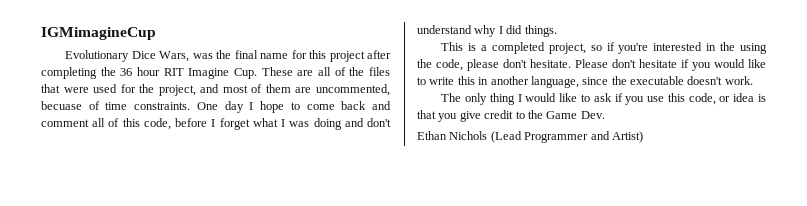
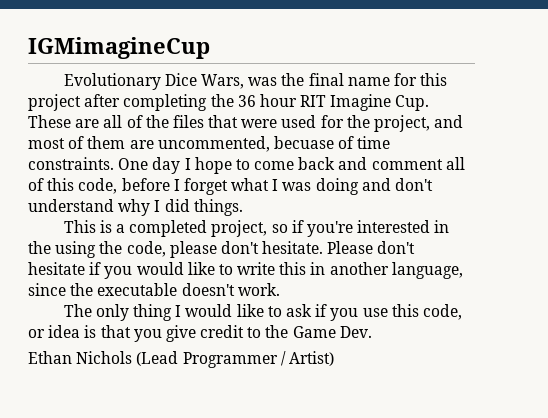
- Ethan Nichols (Lead Programmer and Artist)
+ Ethan Nichols (Lead Programmer / Artist)

